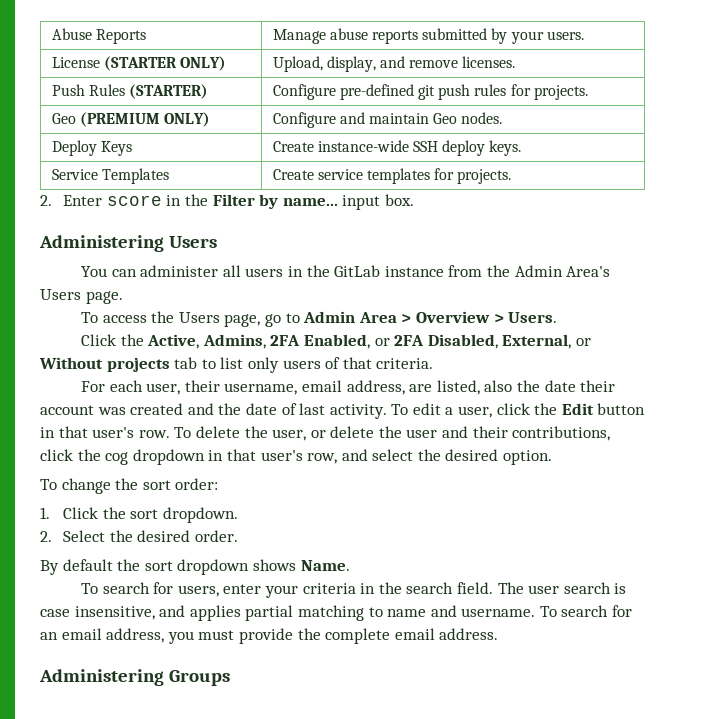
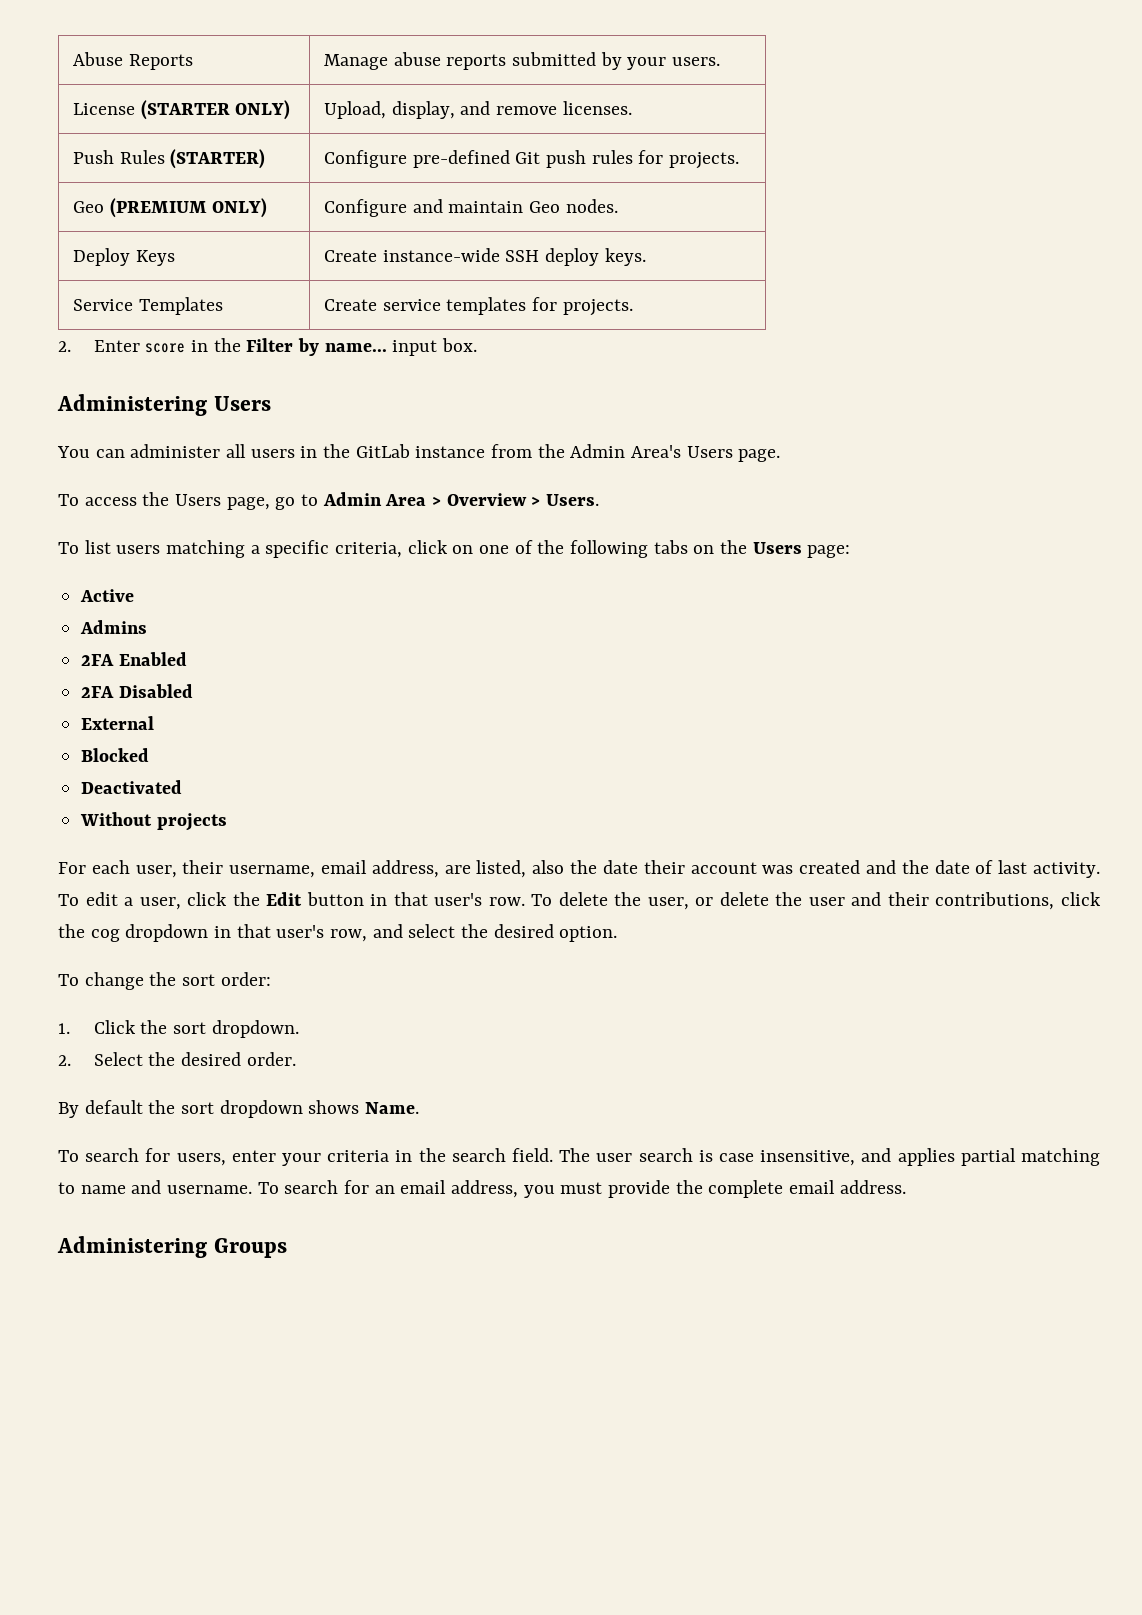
- Push Rules (STARTER) | Configure pre-defined git push rules for projects.
+ Push Rules (STARTER) | Configure pre-defined Git push rules for projects.
- Click the Active, Admins, 2FA Enabled, or 2FA Disabled, External, or Without projects tab to list only users of that criteria.
+ To list users matching a specific criteria, click on one of the following tabs on the Users page:
+ Active
+ Admins
+ 2FA Enabled
+ 2FA Disabled
+ External
+ Blocked
+ Deactivated
+ Without projects

